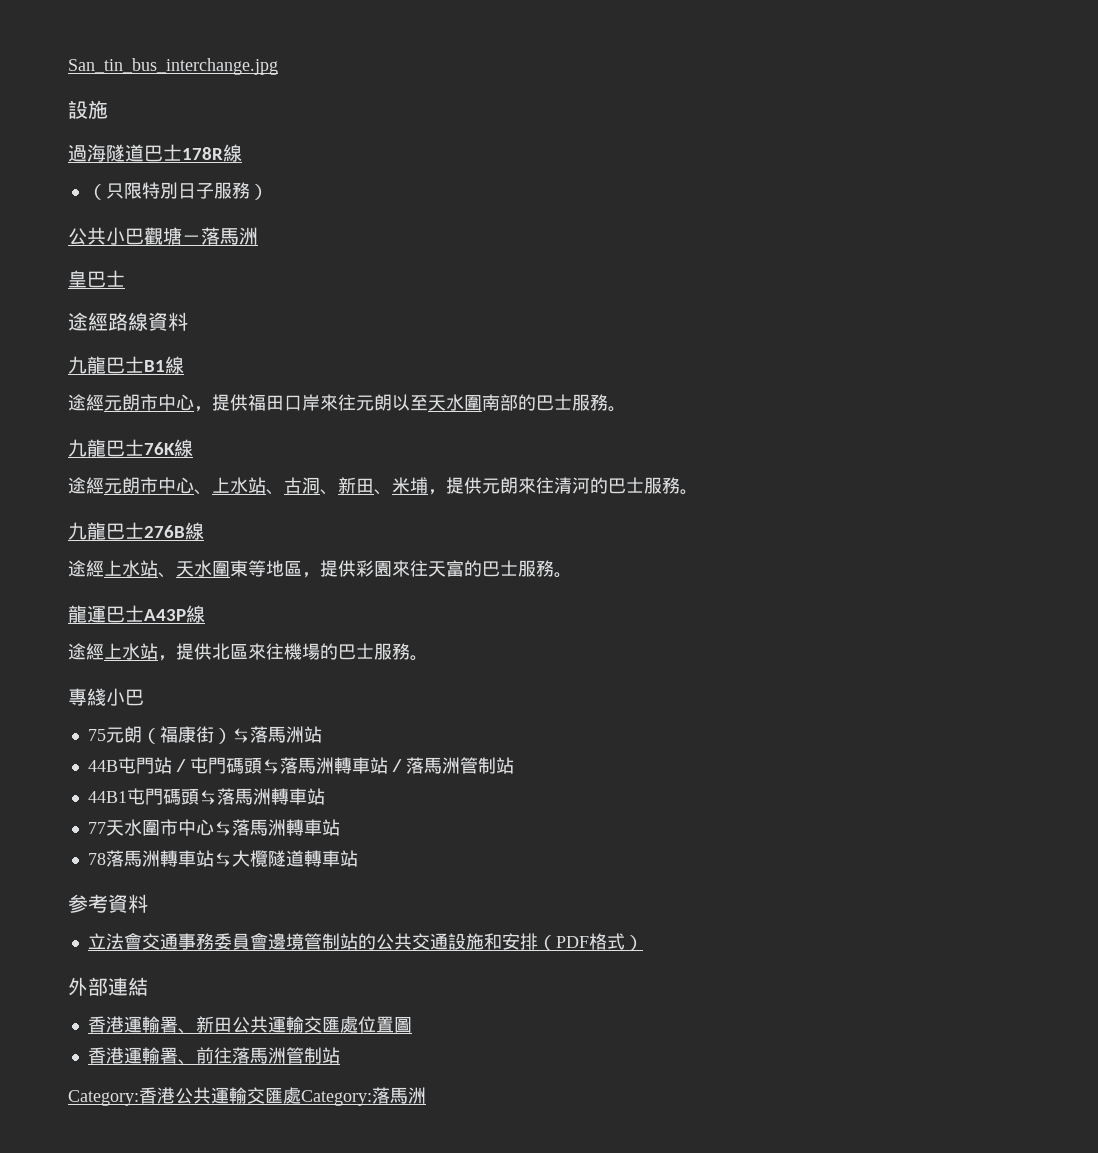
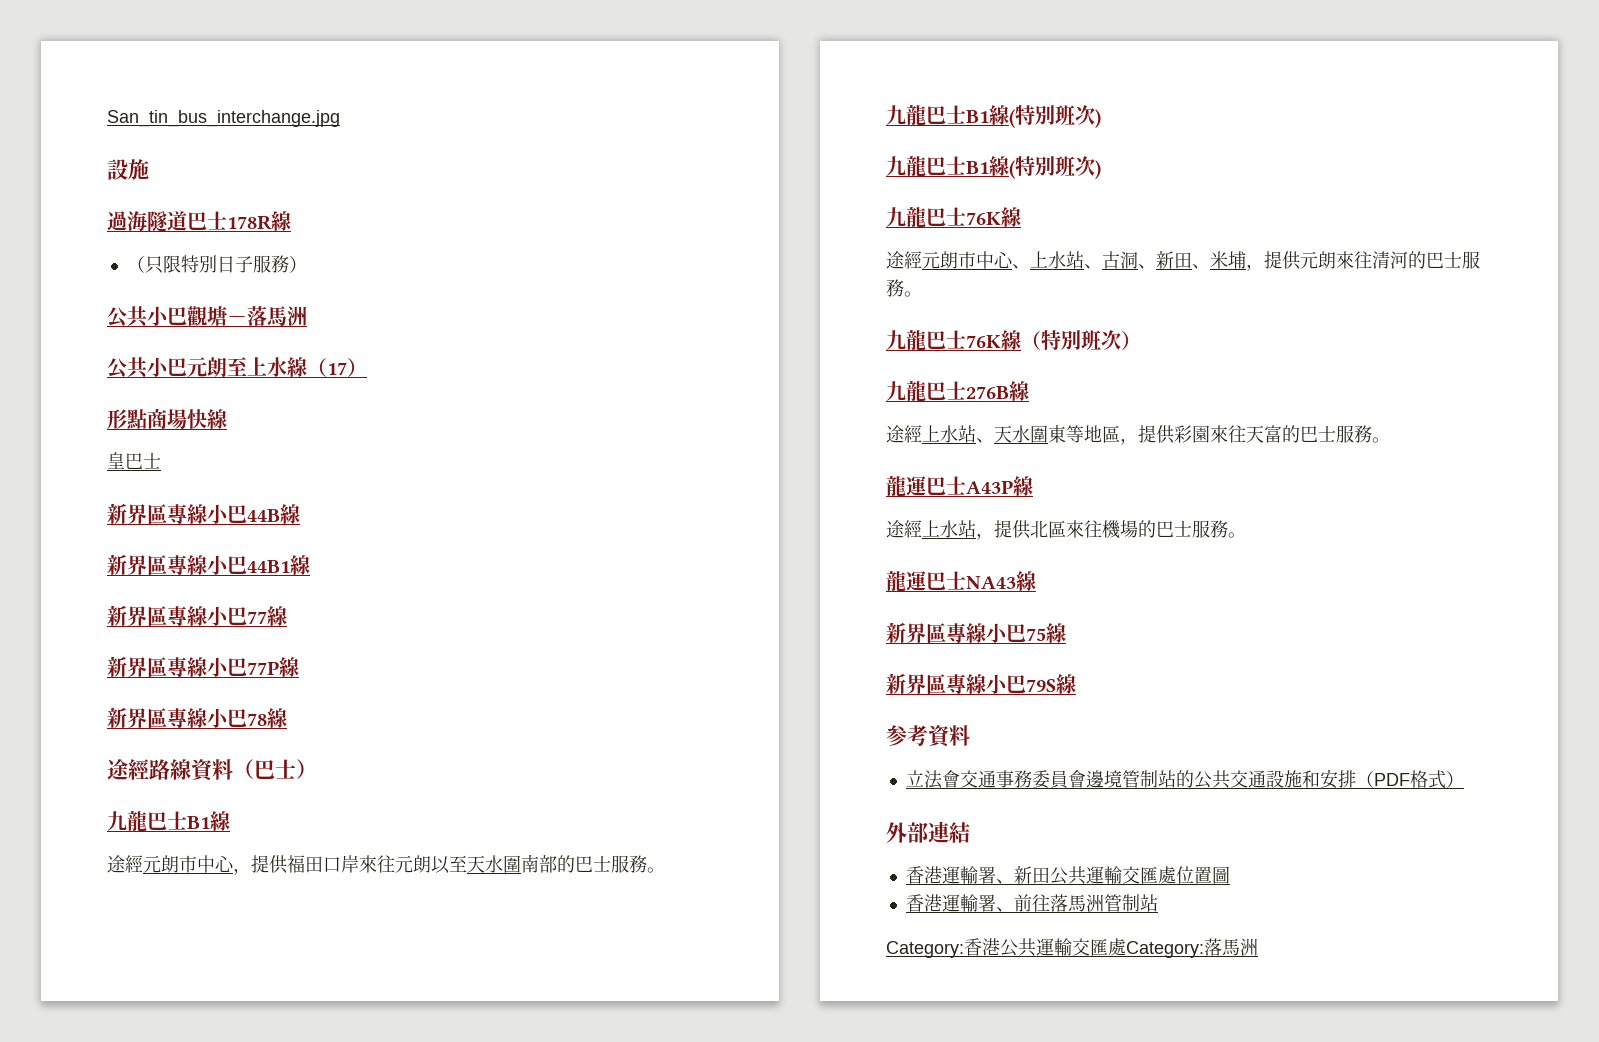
+ 公共小巴元朗至上水線（17）
+ 形點商場快線
  皇巴士
+ 新界區專線小巴44B線
+ 新界區專線小巴44B1線
+ 新界區專線小巴77線
+ 新界區專線小巴77P線
+ 新界區專線小巴78線
- 途經路線資料
+ 途經路線資料（巴士）
  途經元朗市中心，提供福田口岸來往元朗以至天水圍南部的巴士服務。
+ 九龍巴士B1線(特別班次)
+ 九龍巴士B1線(特別班次)
+ 九龍巴士76K線（特別班次）
- 專綫小巴
- 75元朗（福康街）⇄落馬洲站
- 44B屯門站／屯門碼頭⇄落馬洲轉車站／落馬洲管制站
- 44B1屯門碼頭⇄落馬洲轉車站
- 77天水圍市中心⇄落馬洲轉車站
- 78落馬洲轉車站⇄大欖隧道轉車站
+ 龍運巴士NA43線
+ 新界區專線小巴75線
+ 新界區專線小巴79S線

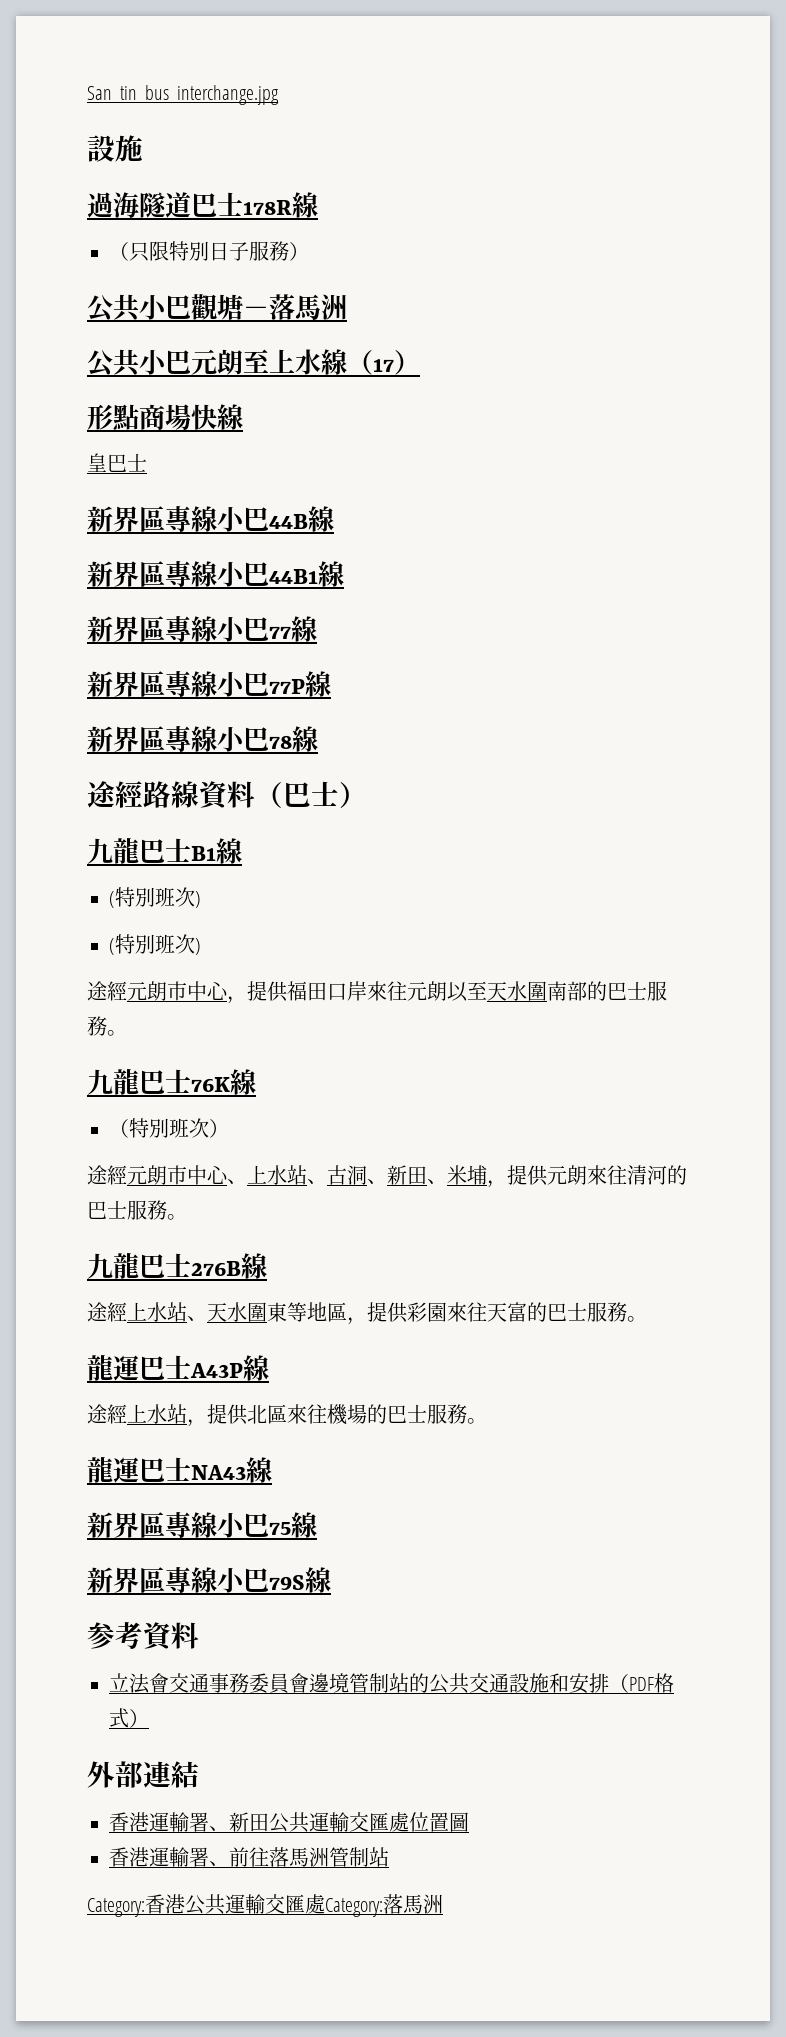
  途經路線資料（巴士）
  九龍巴士B1線
+ (特別班次)
+ (特別班次)
  途經元朗市中心，提供福田口岸來往元朗以至天水圍南部的巴士服務。
- 九龍巴士B1線(特別班次)
- 九龍巴士B1線(特別班次)
  九龍巴士76K線
+ （特別班次）
- 九龍巴士76K線（特別班次）

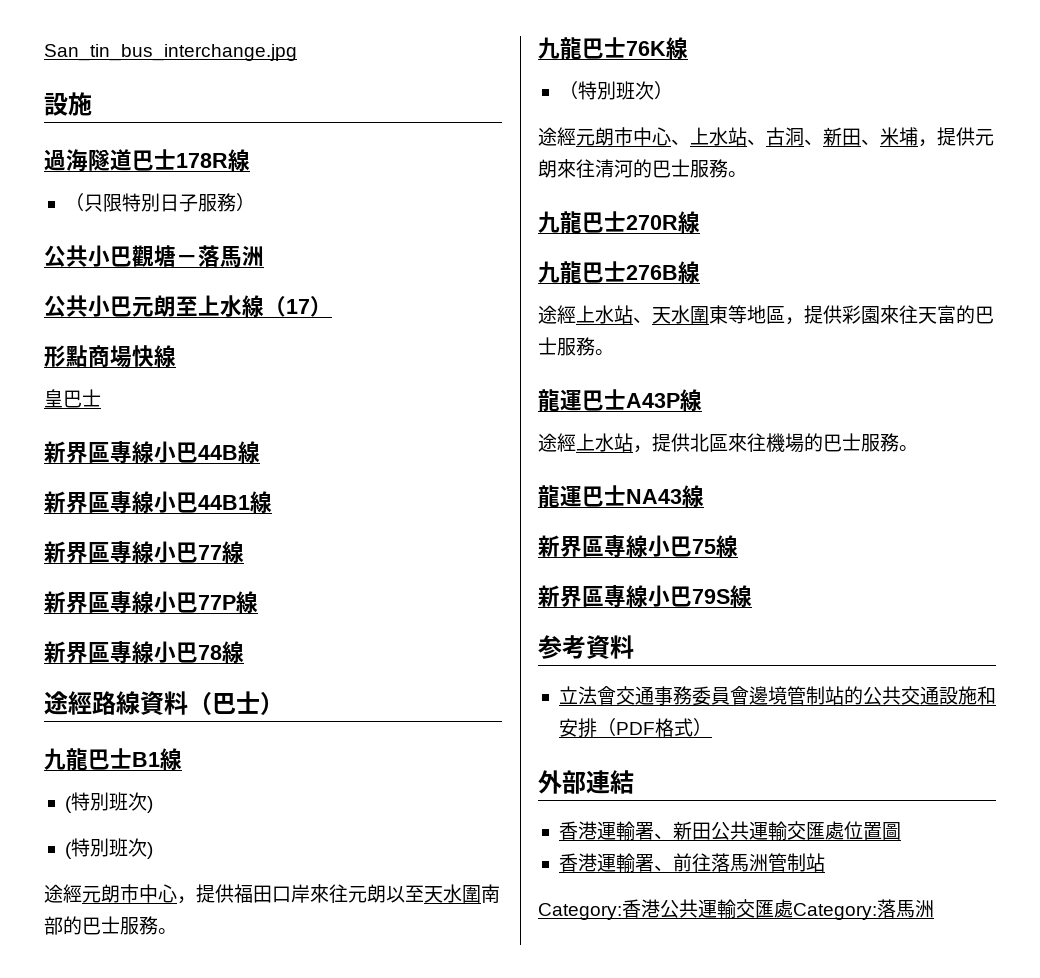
+ 九龍巴士270R線

